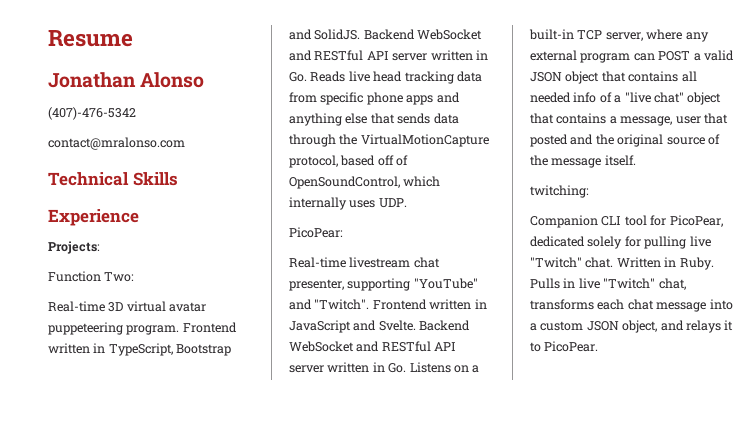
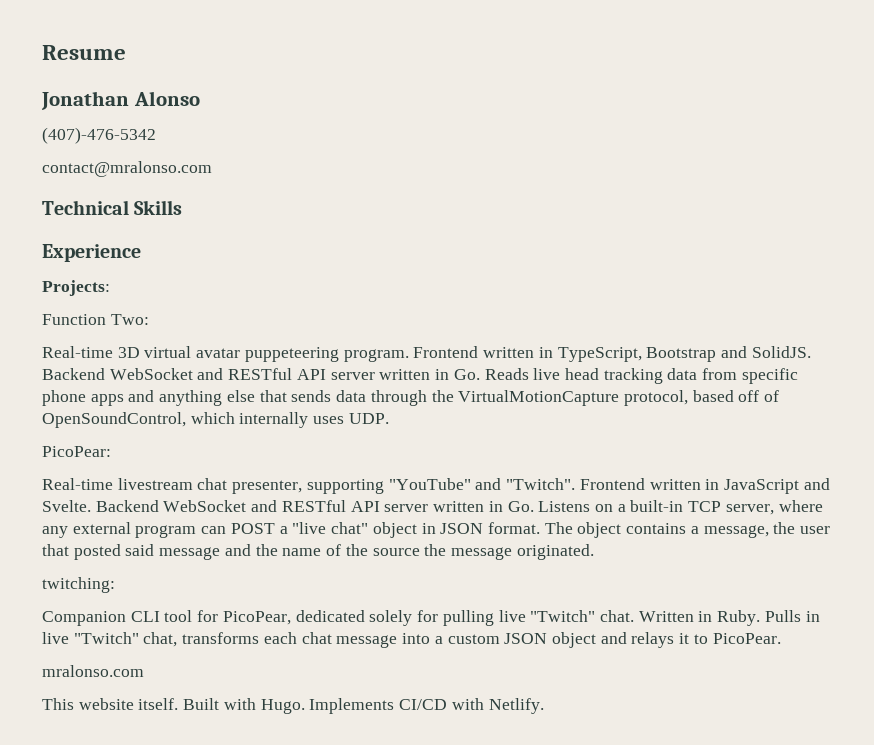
- Backend WebSocket and RESTful API server written in Go. Listens on a built-in TCP server, where any external program can POST a valid JSON object that contains all needed info of a "live chat" object that contains a message, user that posted and the original source of the message itself.
+ Backend WebSocket and RESTful API server written in Go. Listens on a built-in TCP server, where any external program can POST a "live chat" object in JSON format. The object contains a message, the user that posted said message and the name of the source the message originated.
- Pulls in live "Twitch" chat, transforms each chat message into a custom JSON object, and relays it to PicoPear.
+ Pulls in live "Twitch" chat, transforms each chat message into a custom JSON object and relays it to PicoPear.
+ mralonso.com
+ This website itself. Built with Hugo. Implements CI/CD with Netlify.

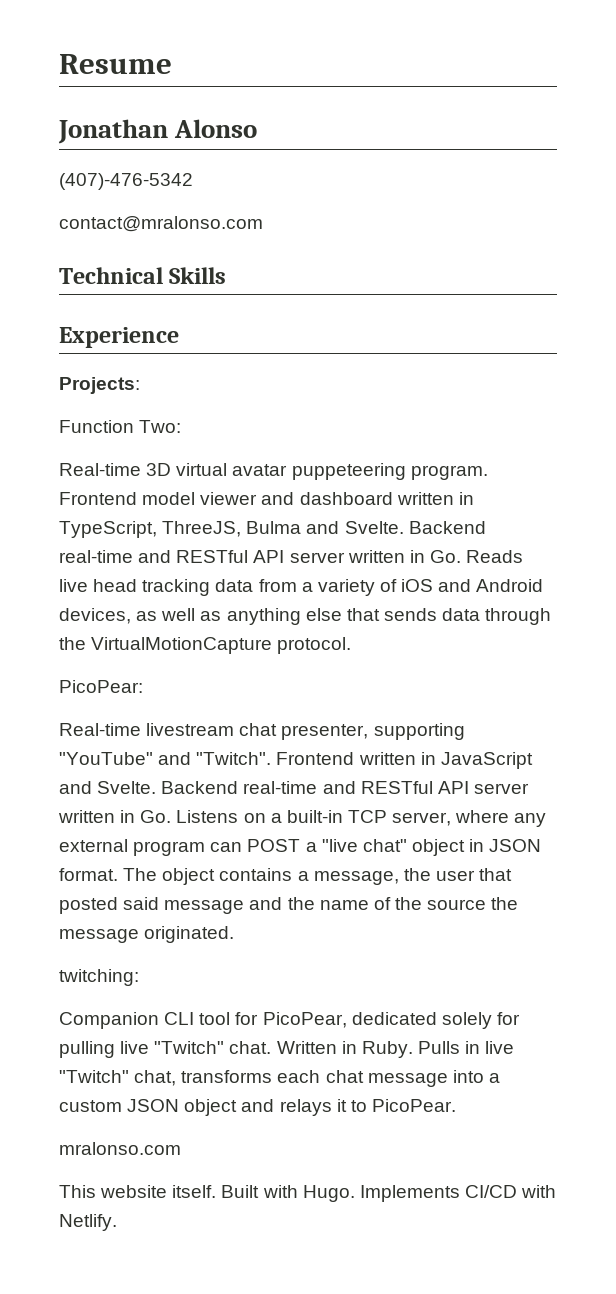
- Frontend written in TypeScript, Bootstrap and SolidJS. Backend WebSocket and RESTful API server written in Go. Reads live head tracking data from specific phone apps and anything else that sends data through the VirtualMotionCapture protocol, based off of OpenSoundControl, which internally uses UDP.
+ Frontend model viewer and dashboard written in TypeScript, ThreeJS, Bulma and Svelte. Backend real-time and RESTful API server written in Go. Reads live head tracking data from a variety of iOS and Android devices, as well as anything else that sends data through the VirtualMotionCapture protocol.
- Backend WebSocket and RESTful API server written in Go. Listens on a built-in TCP server, where any external program can POST a "live chat" object in JSON format.
+ Backend real-time and RESTful API server written in Go. Listens on a built-in TCP server, where any external program can POST a "live chat" object in JSON format.

